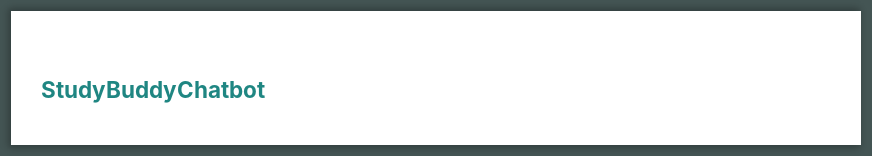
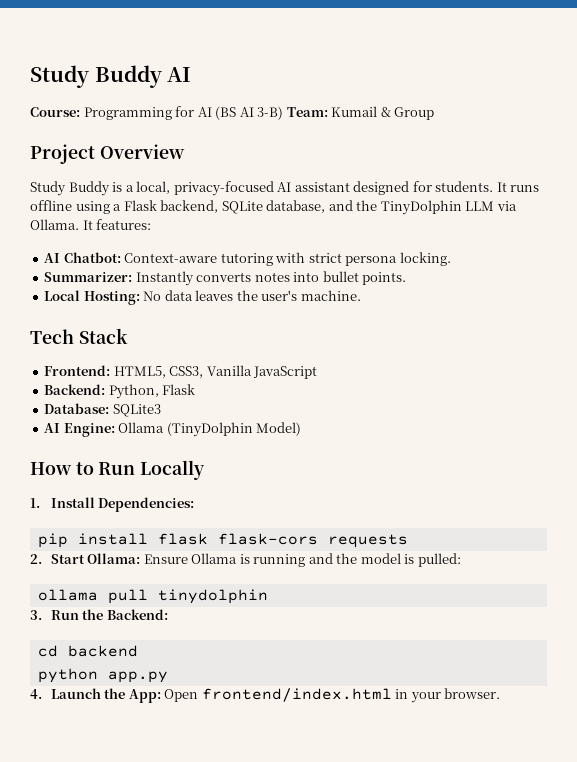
- StudyBuddyChatbot
+ Study Buddy AI
+ Course: Programming for AI (BS AI 3-B) Team: Kumail & Group
+ Project Overview
+ Study Buddy is a local, privacy-focused AI assistant designed for students. It runs offline using a Flask backend, SQLite database, and the TinyDolphin LLM via Ollama. It features:
+ AI Chatbot: Context-aware tutoring with strict persona locking.
+ Summarizer: Instantly converts notes into bullet points.
+ Local Hosting: No data leaves the user's machine.
+ Tech Stack
+ Frontend: HTML5, CSS3, Vanilla JavaScript
+ Backend: Python, Flask
+ Database: SQLite3
+ AI Engine: Ollama (TinyDolphin Model)
+ How to Run Locally
+ 1. Install Dependencies:
+ pip install flask flask-cors requests
+ 2. Start Ollama: Ensure Ollama is running and the model is pulled:
+ ollama pull tinydolphin
+ 3. Run the Backend:
+ cd backend
+ python app.py
+ 4. Launch the App: Open frontend/index.html in your browser.

